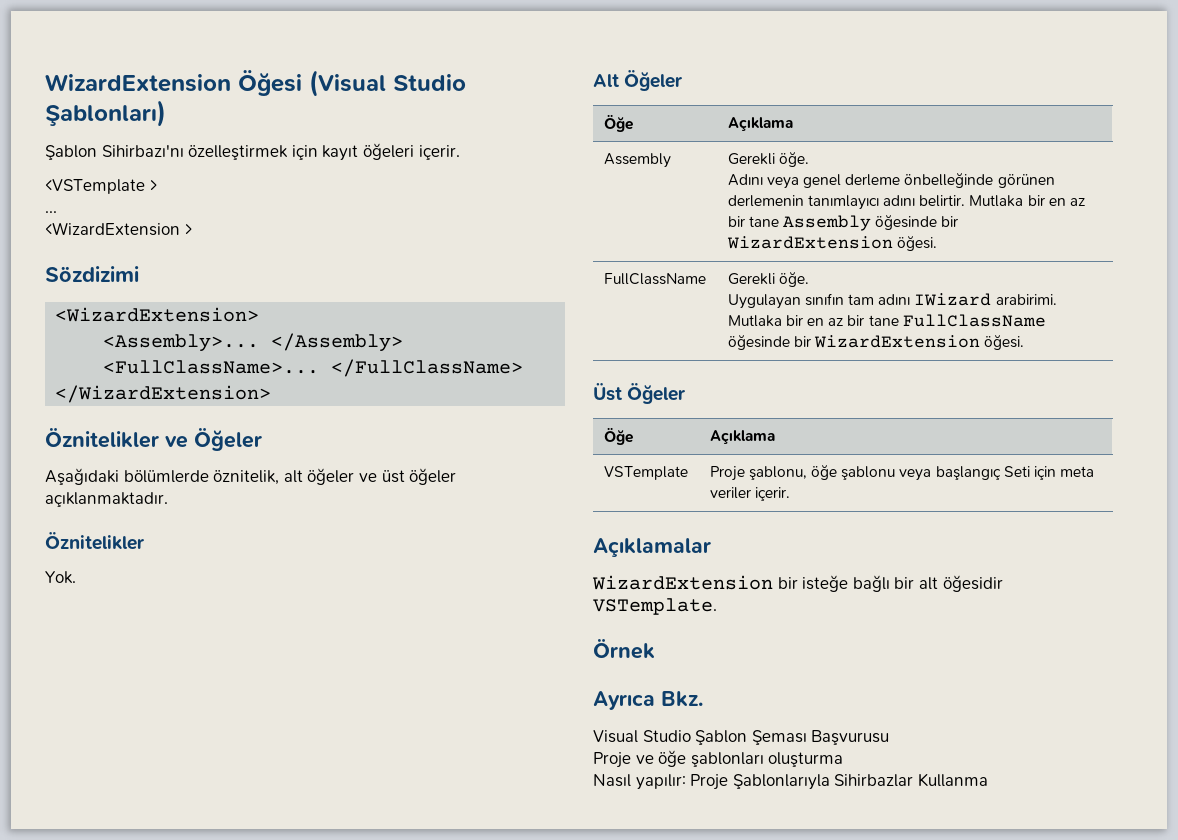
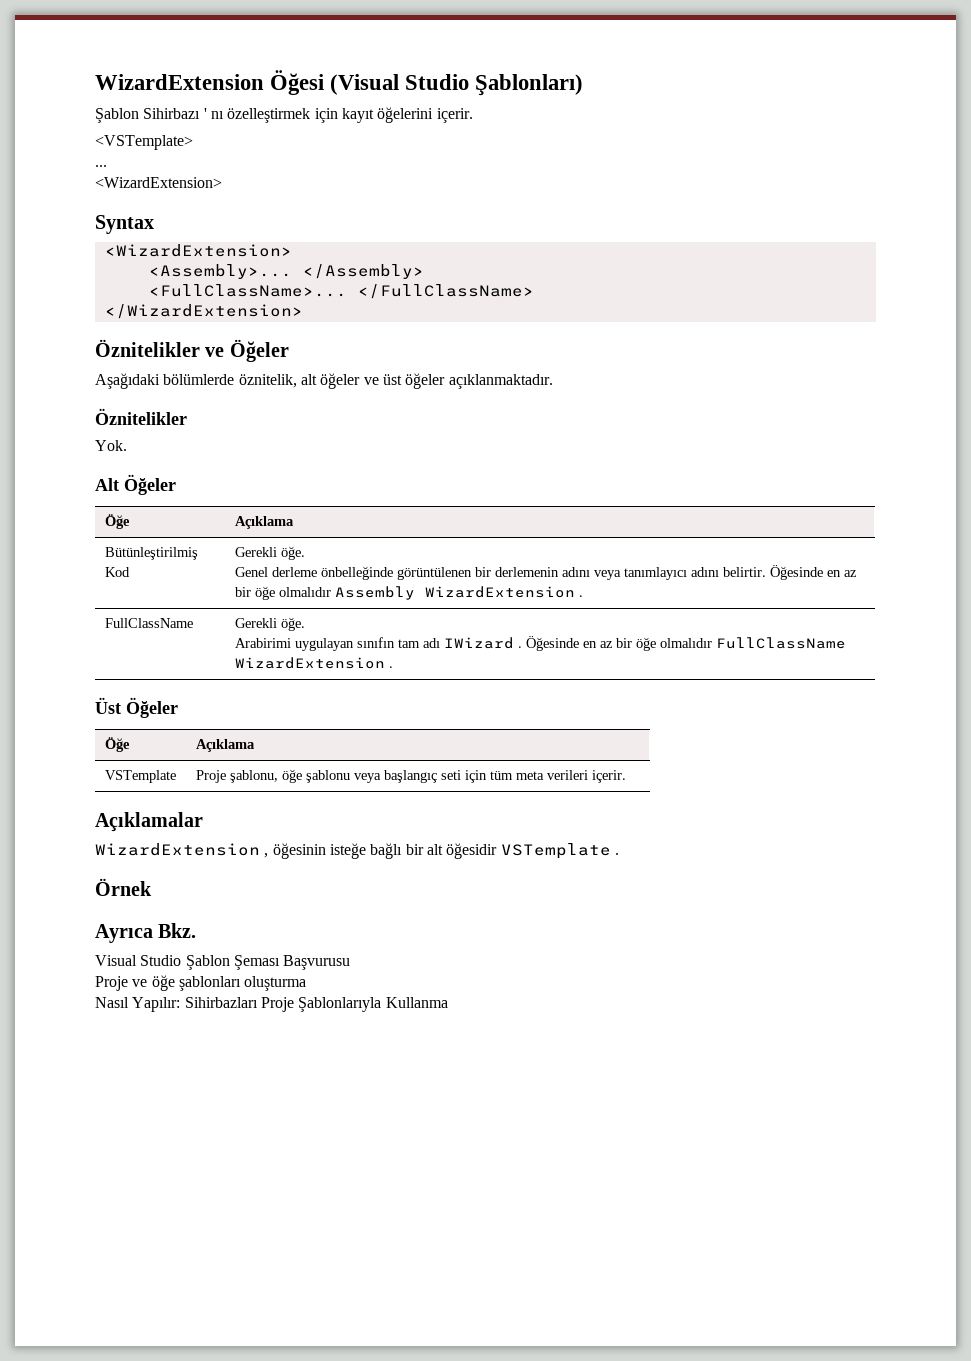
- Şablon Sihirbazı'nı özelleştirmek için kayıt öğeleri içerir.
- <VSTemplate >
+ Şablon Sihirbazı ' nı özelleştirmek için kayıt öğelerini içerir.
+ <VSTemplate>
  ...
- <WizardExtension >
- Sözdizimi
+ <WizardExtension>
+ Syntax
- Assembly | Gerekli öğe.
- Adını veya genel derleme önbelleğinde görünen derlemenin tanımlayıcı adını belirtir. Mutlaka bir en az bir tane Assembly öğesinde bir WizardExtension öğesi.
+ Bütünleştirilmiş Kod | Gerekli öğe.
+ Genel derleme önbelleğinde görüntülenen bir derlemenin adını veya tanımlayıcı adını belirtir. Öğesinde en az bir öğe olmalıdır Assembly WizardExtension .
  FullClassName | Gerekli öğe.
- Uygulayan sınıfın tam adını IWizard arabirimi. Mutlaka bir en az bir tane FullClassName öğesinde bir WizardExtension öğesi.
+ Arabirimi uygulayan sınıfın tam adı IWizard . Öğesinde en az bir öğe olmalıdır FullClassName WizardExtension .
- VSTemplate | Proje şablonu, öğe şablonu veya başlangıç Seti için meta veriler içerir.
+ VSTemplate | Proje şablonu, öğe şablonu veya başlangıç seti için tüm meta verileri içerir.
- WizardExtension bir isteğe bağlı bir alt öğesidir VSTemplate.
+ WizardExtension , öğesinin isteğe bağlı bir alt öğesidir VSTemplate .
- Nasıl yapılır: Proje Şablonlarıyla Sihirbazlar Kullanma
+ Nasıl Yapılır: Sihirbazları Proje Şablonlarıyla Kullanma

